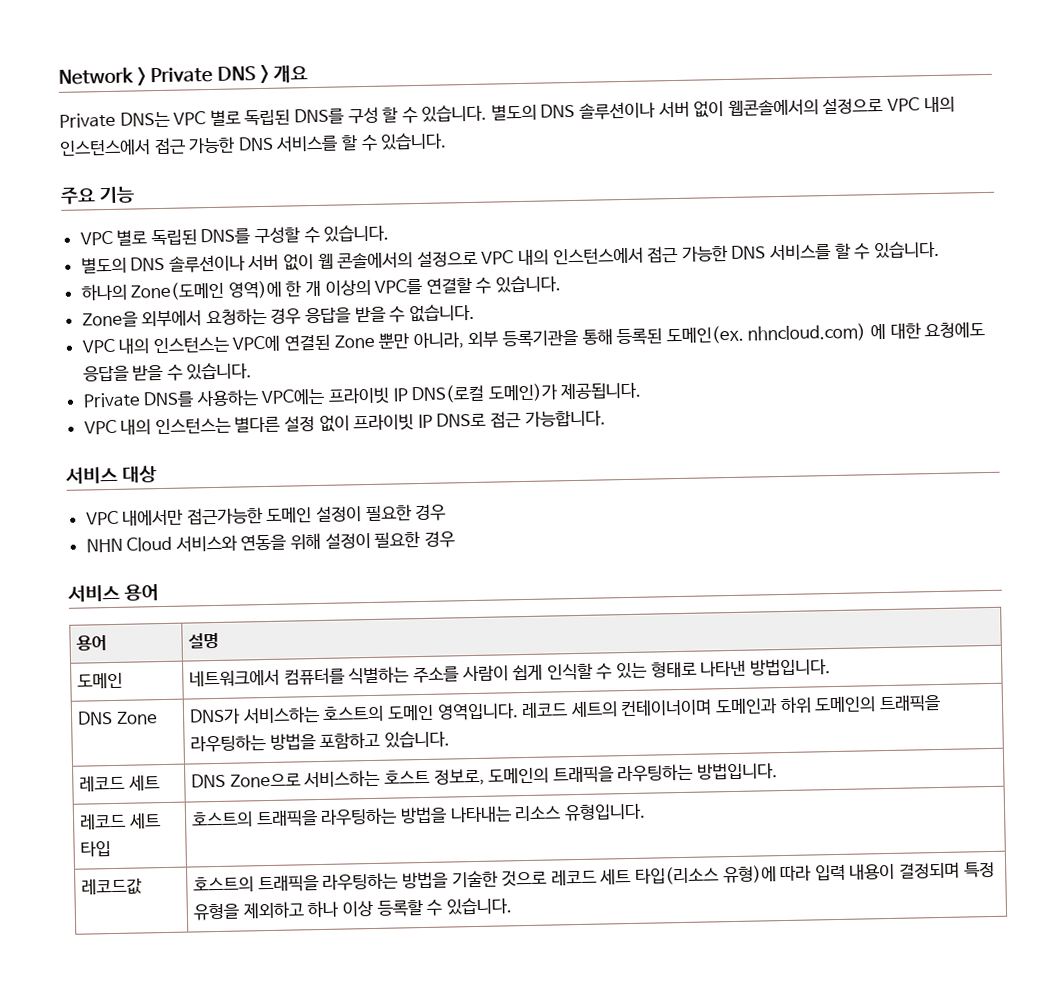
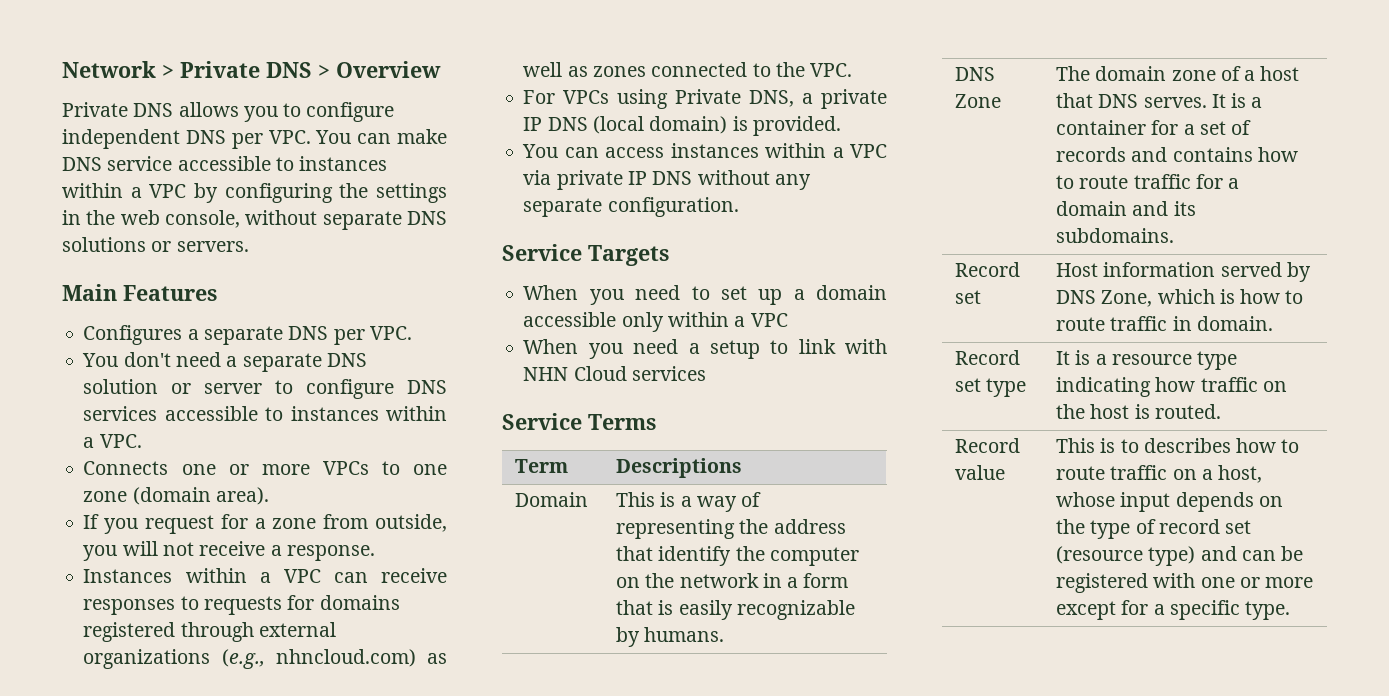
- Network > Private DNS > 개요
- Private DNS는 VPC 별로 독립된 DNS를 구성 할 수 있습니다. 별도의 DNS 솔루션이나 서버 없이 웹콘솔에서의 설정으로 VPC 내의 인스턴스에서 접근 가능한 DNS 서비스를 할 수 있습니다.
- 주요 기능
- VPC 별로 독립된 DNS를 구성할 수 있습니다.
- 별도의 DNS 솔루션이나 서버 없이 웹 콘솔에서의 설정으로 VPC 내의 인스턴스에서 접근 가능한 DNS 서비스를 할 수 있습니다.
- 하나의 Zone(도메인 영역)에 한 개 이상의 VPC를 연결할 수 있습니다.
- Zone을 외부에서 요청하는 경우 응답을 받을 수 없습니다.
- VPC 내의 인스턴스는 VPC에 연결된 Zone 뿐만 아니라, 외부 등록기관을 통해 등록된 도메인(ex. nhncloud.com) 에 대한 요청에도 응답을 받을 수 있습니다.
- Private DNS를 사용하는 VPC에는 프라이빗 IP DNS(로컬 도메인)가 제공됩니다.
- VPC 내의 인스턴스는 별다른 설정 없이 프라이빗 IP DNS로 접근 가능합니다.
- 서비스 대상
- VPC 내에서만 접근가능한 도메인 설정이 필요한 경우
- NHN Cloud 서비스와 연동을 위해 설정이 필요한 경우
- 서비스 용어
- 용어 | 설명
- 도메인 | 네트워크에서 컴퓨터를 식별하는 주소를 사람이 쉽게 인식할 수 있는 형태로 나타낸 방법입니다.
- DNS Zone | DNS가 서비스하는 호스트의 도메인 영역입니다. 레코드 세트의 컨테이너이며 도메인과 하위 도메인의 트래픽을 라우팅하는 방법을 포함하고 있습니다.
- 레코드 세트 | DNS Zone으로 서비스하는 호스트 정보로, 도메인의 트래픽을 라우팅하는 방법입니다.
- 레코드 세트 타입 | 호스트의 트래픽을 라우팅하는 방법을 나타내는 리소스 유형입니다.
- 레코드값 | 호스트의 트래픽을 라우팅하는 방법을 기술한 것으로 레코드 세트 타입(리소스 유형)에 따라 입력 내용이 결정되며 특정 유형을 제외하고 하나 이상 등록할 수 있습니다.
+ Network > Private DNS > Overview
+ Private DNS allows you to configure independent DNS per VPC. You can make DNS service accessible to instances within a VPC by configuring the settings in the web console, without separate DNS solutions or servers.
+ Main Features
+ Configures a separate DNS per VPC.
+ You don't need a separate DNS solution or server to configure DNS services accessible to instances within a VPC.
+ Connects one or more VPCs to one zone (domain area).
+ If you request for a zone from outside, you will not receive a response.
+ Instances within a VPC can receive responses to requests for domains registered through external organizations (e.g., nhncloud.com) as well as zones connected to the VPC.
+ For VPCs using Private DNS, a private IP DNS (local domain) is provided.
+ You can access instances within a VPC via private IP DNS without any separate configuration.
+ Service Targets
+ When you need to set up a domain accessible only within a VPC
+ When you need a setup to link with NHN Cloud services
+ Service Terms
+ Term | Descriptions
+ Domain | This is a way of representing the address that identify the computer on the network in a form that is easily recognizable by humans.
+ DNS Zone | The domain zone of a host that DNS serves. It is a container for a set of records and contains how to route traffic for a domain and its subdomains.
+ Record set | Host information served by DNS Zone, which is how to route traffic in domain.
+ Record set type | It is a resource type indicating how traffic on the host is routed.
+ Record value | This is to describes how to route traffic on a host, whose input depends on the type of record set (resource type) and can be registered with one or more except for a specific type.

